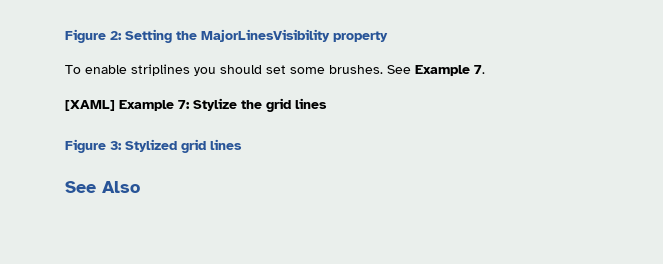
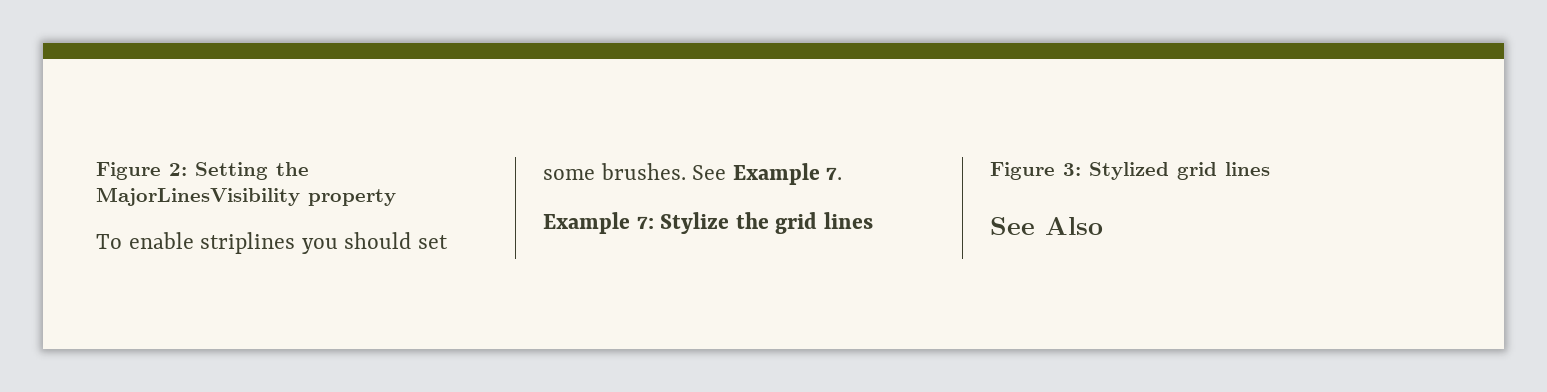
- [XAML] Example 7: Stylize the grid lines
+ Example 7: Stylize the grid lines

